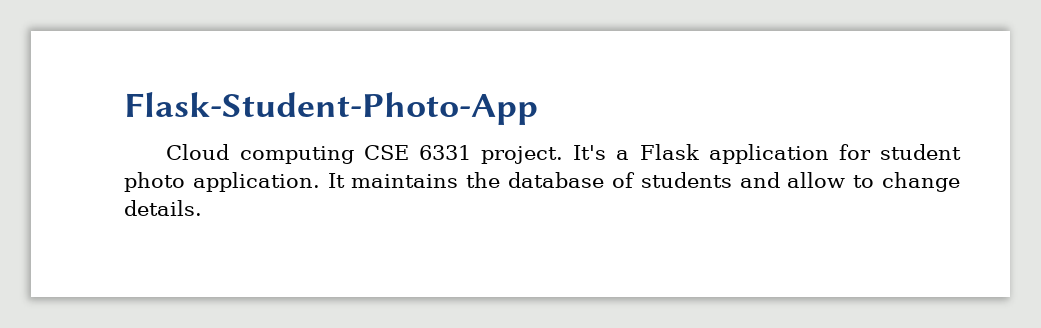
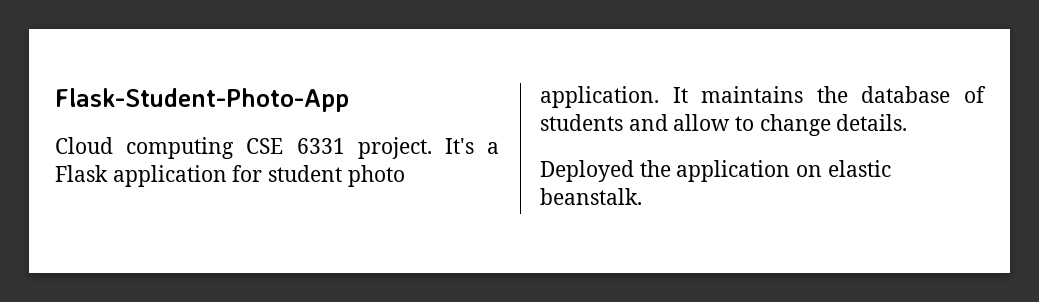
+ Deployed the application on elastic beanstalk.

